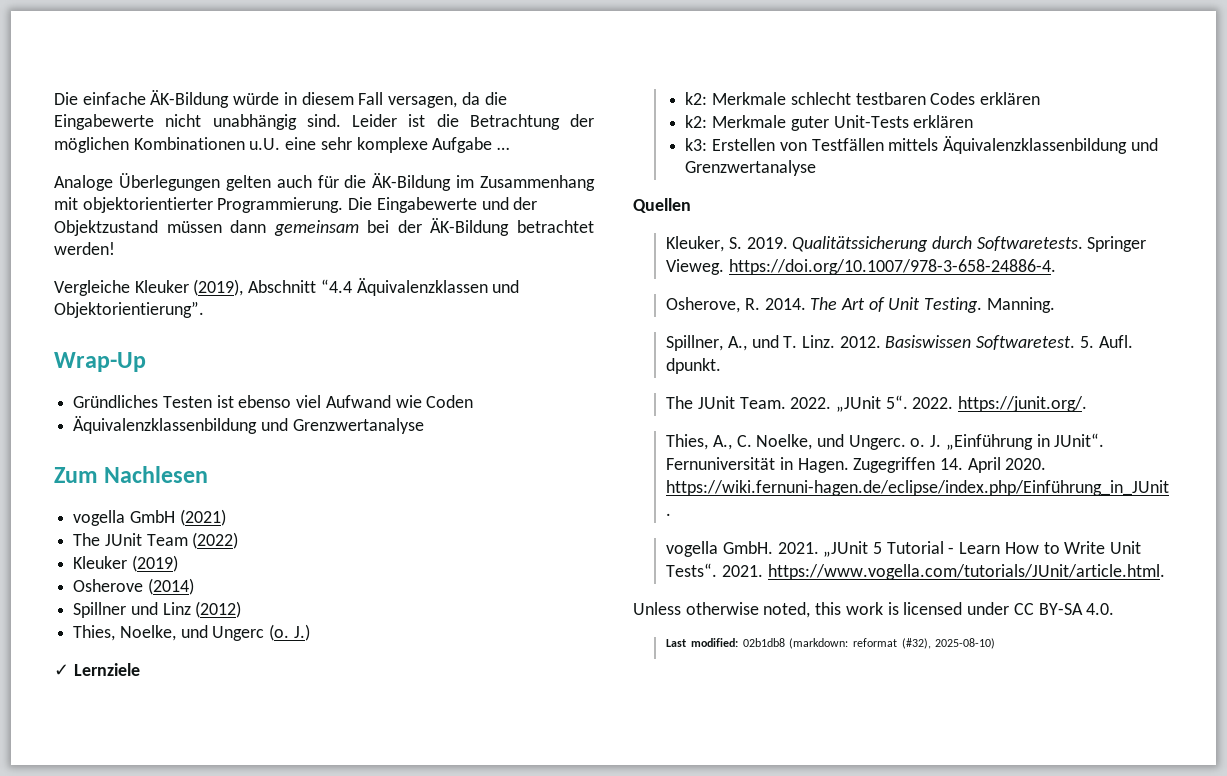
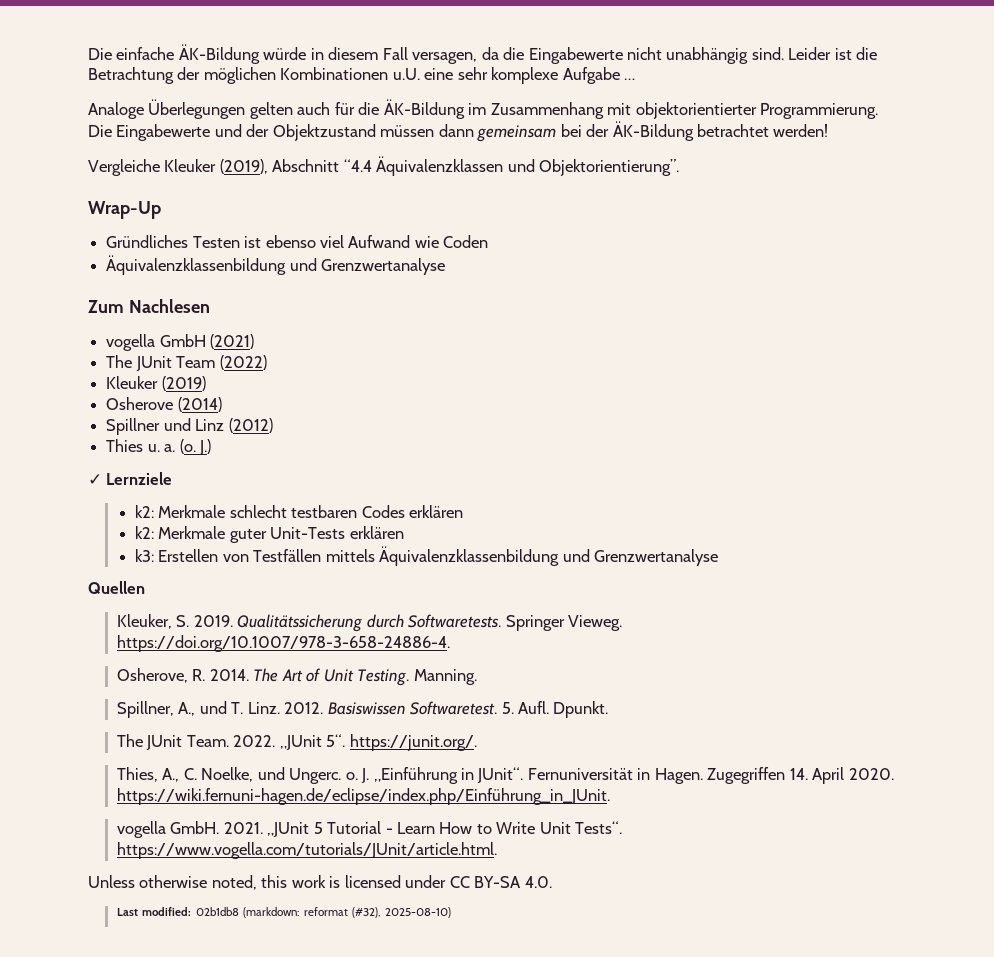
- Thies, Noelke, und Ungerc (o.
+ Thies u. a. (o.
- 5. Aufl. dpunkt.
+ 5. Aufl. Dpunkt.
- „JUnit 5“. 2022. https://junit.org/.
+ „JUnit 5“. https://junit.org/.
- „JUnit 5 Tutorial - Learn How to Write Unit Tests“. 2021. https://www.vogella.com/tutorials/JUnit/article.html.
+ „JUnit 5 Tutorial - Learn How to Write Unit Tests“. https://www.vogella.com/tutorials/JUnit/article.html.

